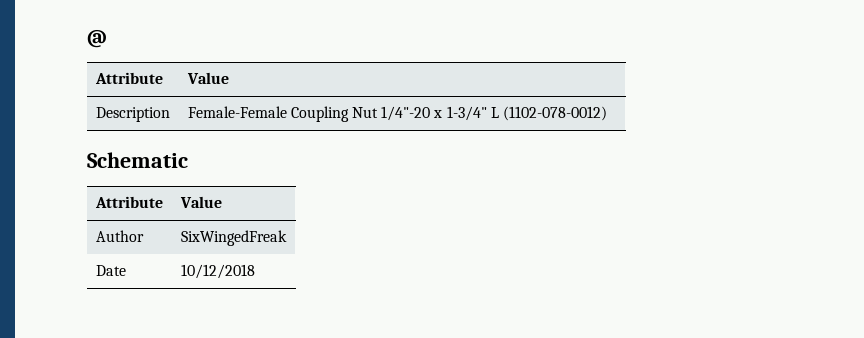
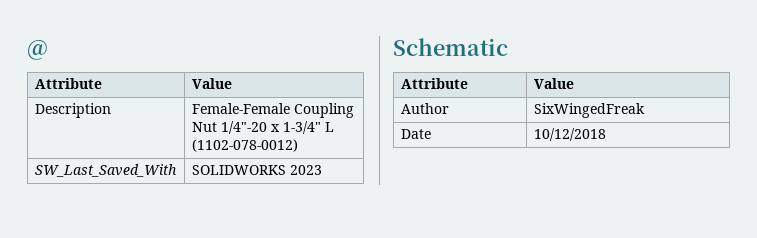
+ SW_Last_Saved_With | SOLIDWORKS 2023

